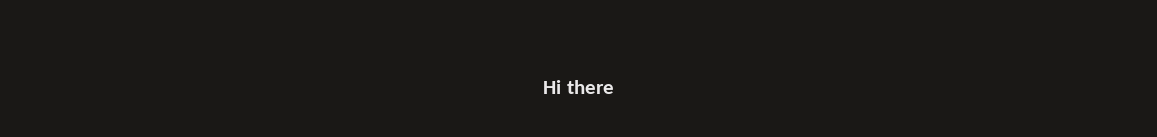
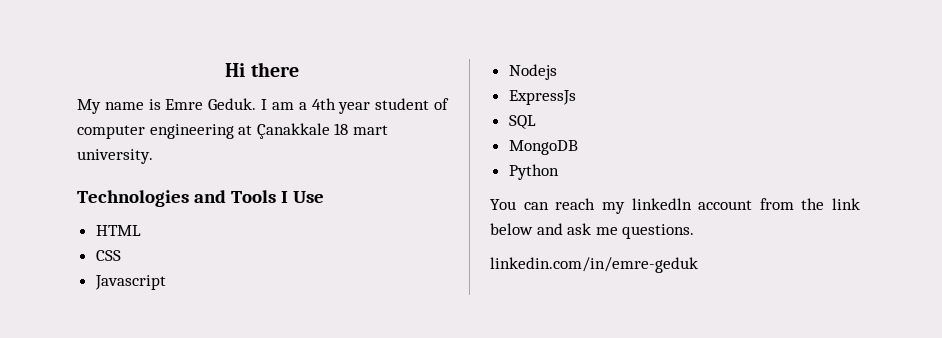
+ My name is Emre Geduk. I am a 4th year student of computer engineering at Çanakkale 18 mart university.
+ Technologies and Tools I Use
+ HTML
+ CSS
+ Javascript
+ Nodejs
+ ExpressJs
+ SQL
+ MongoDB
+ Python
+ You can reach my linkedln account from the link below and ask me questions.
+ linkedin.com/in/emre-geduk

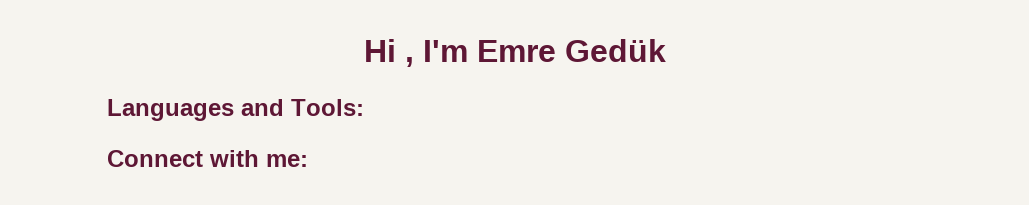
- Hi there
- My name is Emre Geduk. I am a 4th year student of computer engineering at Çanakkale 18 mart university.
- Technologies and Tools I Use
- HTML
- CSS
- Javascript
- Nodejs
- ExpressJs
- SQL
- MongoDB
- Python
- You can reach my linkedln account from the link below and ask me questions.
- linkedin.com/in/emre-geduk
+ Hi , I'm Emre Gedük
+ Languages and Tools:
+ Connect with me:

